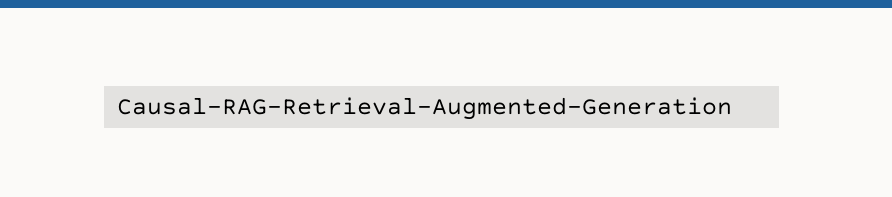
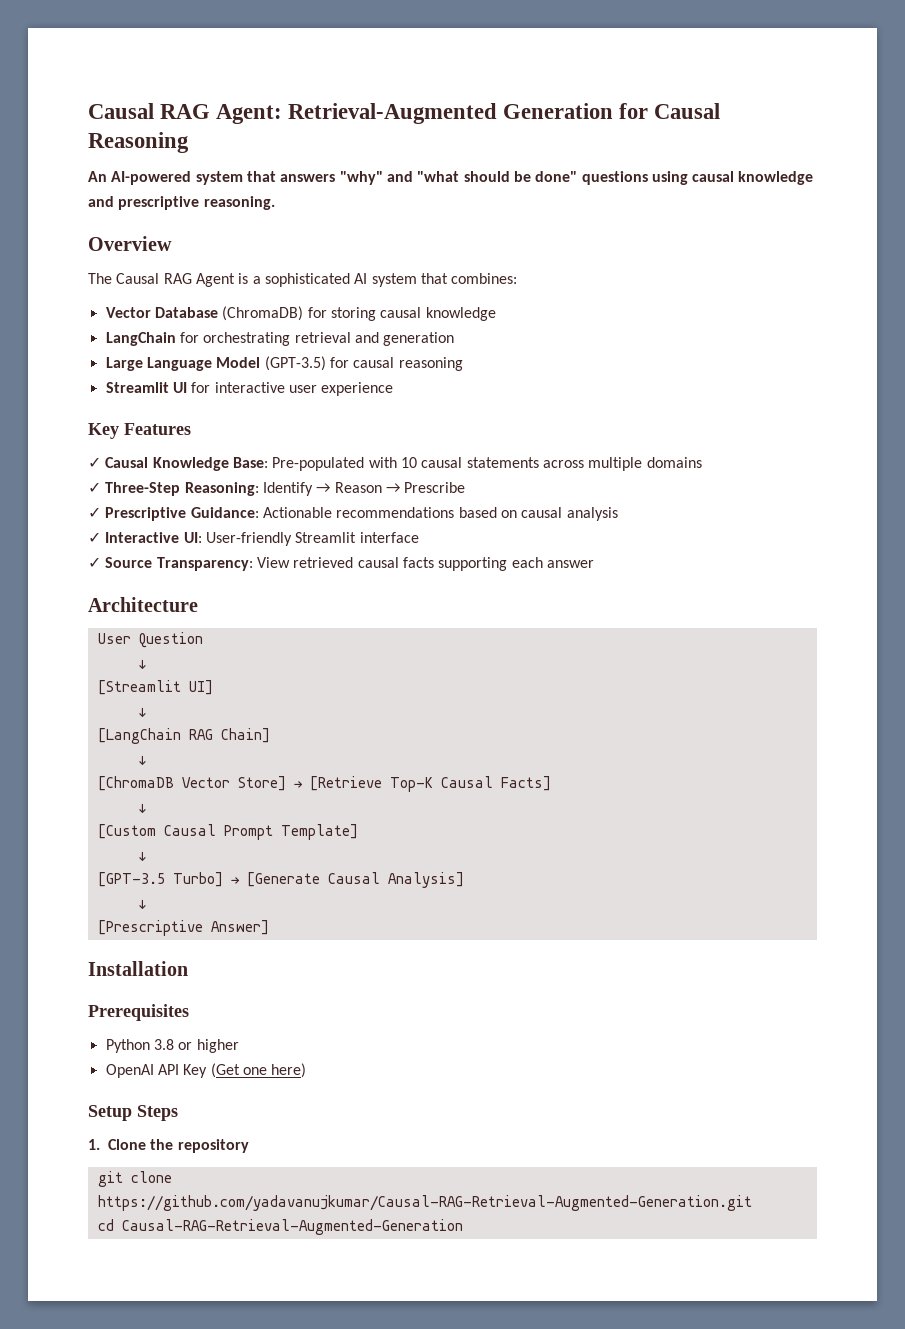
- Causal-RAG-Retrieval-Augmented-Generation
+ Causal RAG Agent: Retrieval-Augmented Generation for Causal Reasoning
+ An AI-powered system that answers "why" and "what should be done" questions using causal knowledge and prescriptive reasoning.
+ Overview
+ The Causal RAG Agent is a sophisticated AI system that combines:
+ Vector Database (ChromaDB) for storing causal knowledge
+ LangChain for orchestrating retrieval and generation
+ Large Language Model (GPT-3.5) for causal reasoning
+ Streamlit UI for interactive user experience
+ Key Features
+ ✓ Causal Knowledge Base: Pre-populated with 10 causal statements across multiple domains
+ ✓ Three-Step Reasoning: Identify → Reason → Prescribe
+ ✓ Prescriptive Guidance: Actionable recommendations based on causal analysis
+ ✓ Interactive UI: User-friendly Streamlit interface
+ ✓ Source Transparency: View retrieved causal facts supporting each answer
+ Architecture
+ User Question
+ ↓
+ [Streamlit UI]
+ ↓
+ [LangChain RAG Chain]
+ ↓
+ [ChromaDB Vector Store] → [Retrieve Top-K Causal Facts]
+ ↓
+ [Custom Causal Prompt Template]
+ ↓
+ [GPT-3.5 Turbo] → [Generate Causal Analysis]
+ ↓
+ [Prescriptive Answer]
+ Installation
+ Prerequisites
+ Python 3.8 or higher
+ OpenAI API Key (Get one here)
+ Setup Steps
+ 1. Clone the repository
+ git clone https://github.com/yadavanujkumar/Causal-RAG-Retrieval-Augmented-Generation.git
+ cd Causal-RAG-Retrieval-Augmented-Generation

